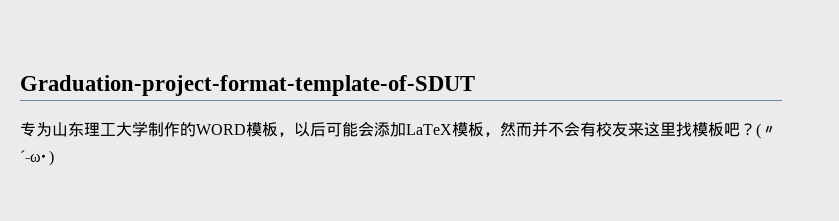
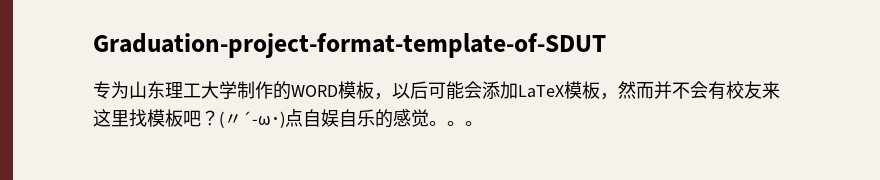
- (〃´-ω･)
+ (〃´-ω･)点自娱自乐的感觉。。。

